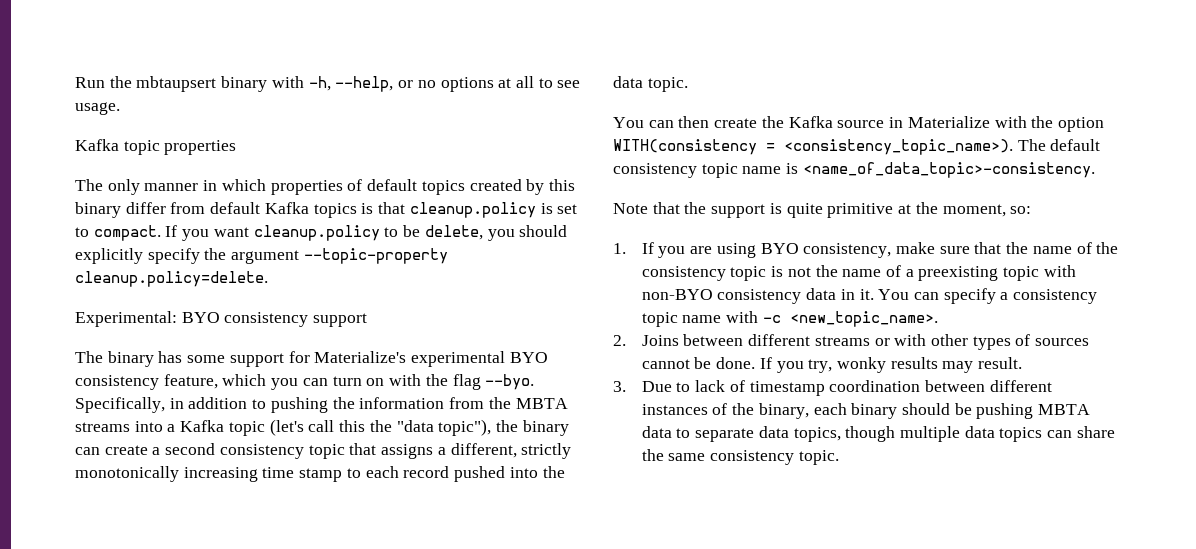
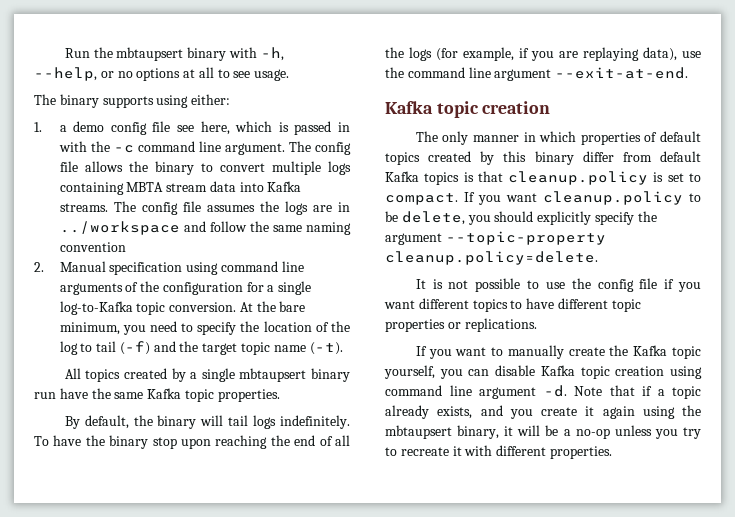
- Kafka topic properties
+ The binary supports using either:
+ 1. a demo config file see here, which is passed in with the -c command line argument. The config file allows the binary to convert multiple logs containing MBTA stream data into Kafka streams. The config file assumes the logs are in ../workspace and follow the same naming convention
+ 2. Manual specification using command line arguments of the configuration for a single log-to-Kafka topic conversion. At the bare minimum, you need to specify the location of the log to tail (-f) and the target topic name (-t).
+ All topics created by a single mbtaupsert binary run have the same Kafka topic properties.
+ By default, the binary will tail logs indefinitely. To have the binary stop upon reaching the end of all the logs (for example, if you are replaying data), use the command line argument --exit-at-end.
+ Kafka topic creation
- Experimental: BYO consistency support
- The binary has some support for Materialize's experimental BYO consistency feature, which you can turn on with the flag --byo. Specifically, in addition to pushing the information from the MBTA streams into a Kafka topic (let's call this the "data topic"), the binary can create a second consistency topic that assigns a different, strictly monotonically increasing time stamp to each record pushed into the data topic.
- You can then create the Kafka source in Materialize with the option WITH(consistency = <consistency_topic_name>). The default consistency topic name is <name_of_data_topic>-consistency.
- Note that the support is quite primitive at the moment, so:
- 1. If you are using BYO consistency, make sure that the name of the consistency topic is not the name of a preexisting topic with non-BYO consistency data in it. You can specify a consistency topic name with -c <new_topic_name>.
- 2. Joins between different streams or with other types of sources cannot be done. If you try, wonky results may result.
- 3. Due to lack of timestamp coordination between different instances of the binary, each binary should be pushing MBTA data to separate data topics, though multiple data topics can share the same consistency topic.
+ It is not possible to use the config file if you want different topics to have different topic properties or replications.
+ If you want to manually create the Kafka topic yourself, you can disable Kafka topic creation using command line argument -d. Note that if a topic already exists, and you create it again using the mbtaupsert binary, it will be a no-op unless you try to recreate it with different properties.

